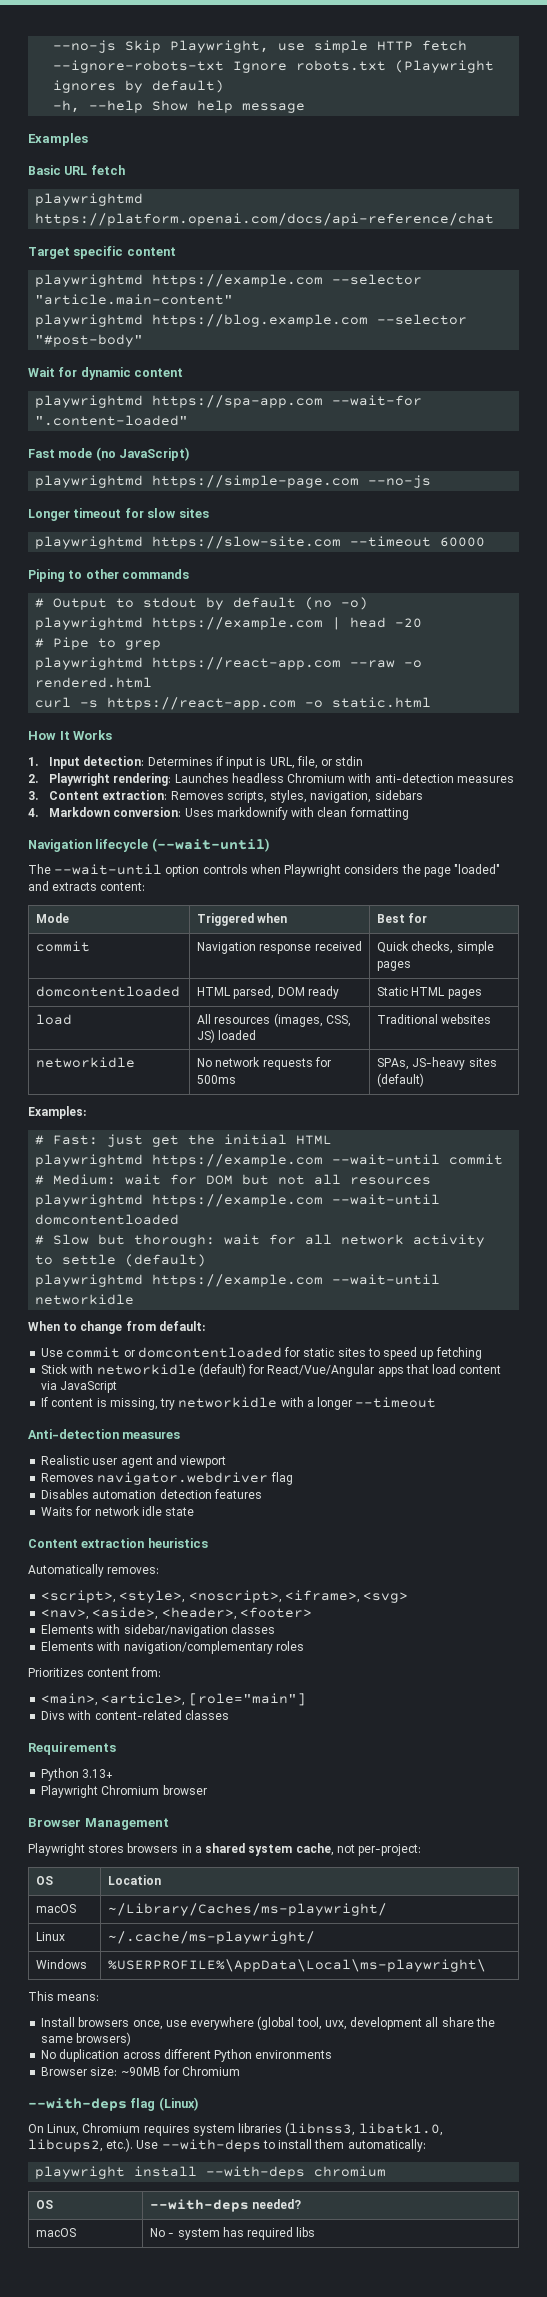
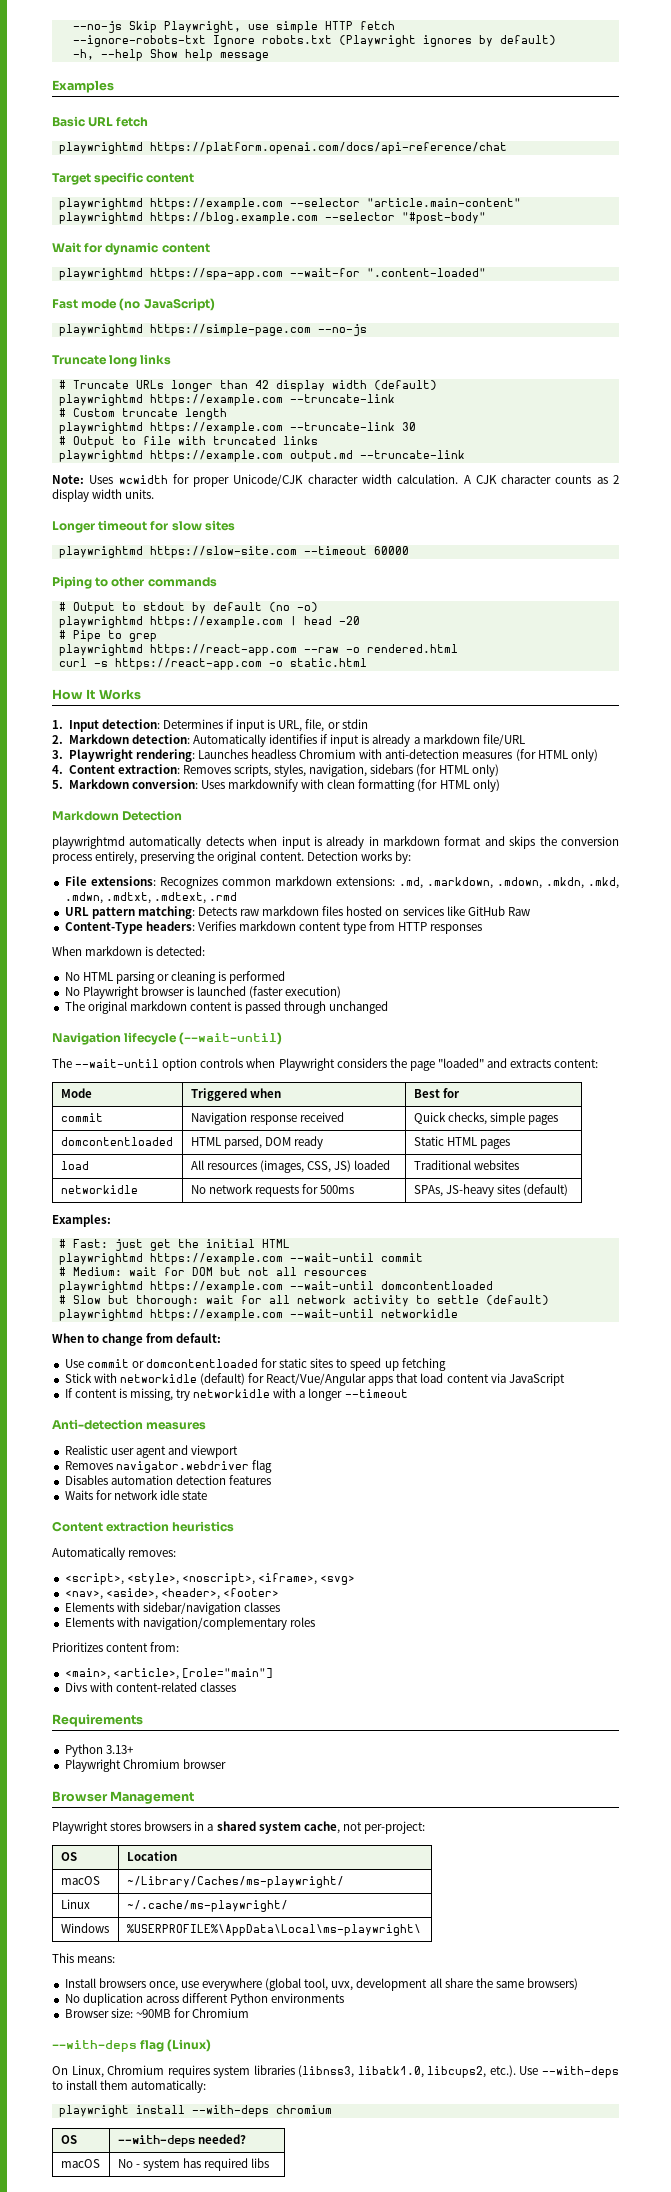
+ Truncate long links
+ # Truncate URLs longer than 42 display width (default)
+ playwrightmd https://example.com --truncate-link
+ # Custom truncate length
+ playwrightmd https://example.com --truncate-link 30
+ # Output to file with truncated links
+ playwrightmd https://example.com output.md --truncate-link
+ Note: Uses wcwidth for proper Unicode/CJK character width calculation. A CJK character counts as 2 display width units.
- 2. Playwright rendering: Launches headless Chromium with anti-detection measures
- 3. Content extraction: Removes scripts, styles, navigation, sidebars
- 4. Markdown conversion: Uses markdownify with clean formatting
+ 2. Markdown detection: Automatically identifies if input is already a markdown file/URL
+ 3. Playwright rendering: Launches headless Chromium with anti-detection measures (for HTML only)
+ 4. Content extraction: Removes scripts, styles, navigation, sidebars (for HTML only)
+ 5. Markdown conversion: Uses markdownify with clean formatting (for HTML only)
+ Markdown Detection
+ playwrightmd automatically detects when input is already in markdown format and skips the conversion process entirely, preserving the original content. Detection works by:
+ File extensions: Recognizes common markdown extensions: .md, .markdown, .mdown, .mkdn, .mkd, .mdwn, .mdtxt, .mdtext, .rmd
+ URL pattern matching: Detects raw markdown files hosted on services like GitHub Raw
+ Content-Type headers: Verifies markdown content type from HTTP responses
+ When markdown is detected:
+ No HTML parsing or cleaning is performed
+ No Playwright browser is launched (faster execution)
+ The original markdown content is passed through unchanged

